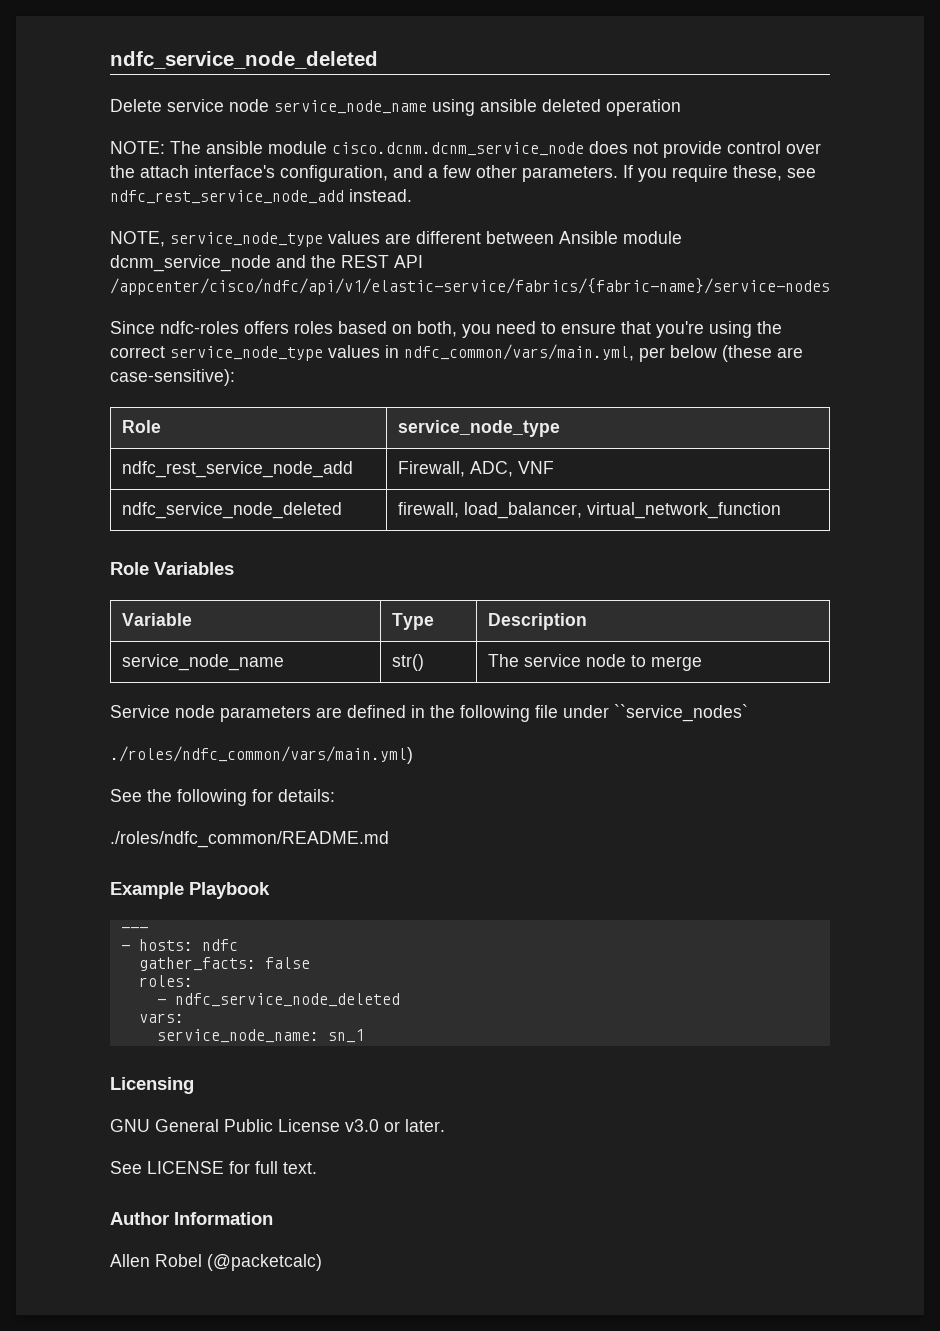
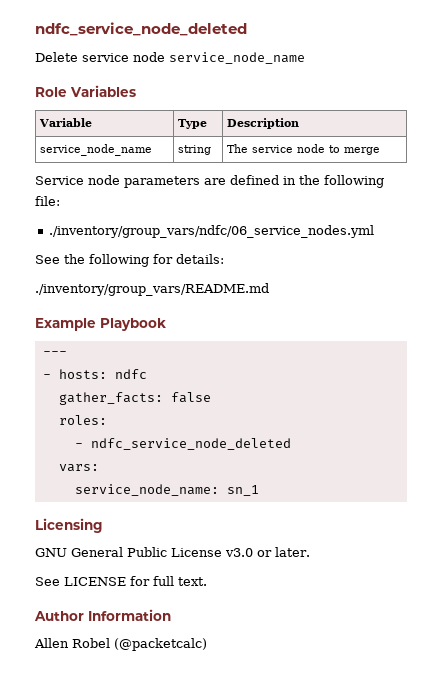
- Delete service node service_node_name using ansible deleted operation
- NOTE: The ansible module cisco.dcnm.dcnm_service_node does not provide control over the attach interface's configuration, and a few other parameters. If you require these, see ndfc_rest_service_node_add instead.
- NOTE, service_node_type values are different between Ansible module dcnm_service_node and the REST API /appcenter/cisco/ndfc/api/v1/elastic-service/fabrics/{fabric-name}/service-nodes
- Since ndfc-roles offers roles based on both, you need to ensure that you're using the correct service_node_type values in ndfc_common/vars/main.yml, per below (these are case-sensitive):
- Role | service_node_type
- ndfc_rest_service_node_add | Firewall, ADC, VNF
- ndfc_service_node_deleted | firewall, load_balancer, virtual_network_function
+ Delete service node service_node_name
- service_node_name | str() | The service node to merge
+ service_node_name | string | The service node to merge
- Service node parameters are defined in the following file under ``service_nodes`
- ./roles/ndfc_common/vars/main.yml)
+ Service node parameters are defined in the following file:
+ ./inventory/group_vars/ndfc/06_service_nodes.yml
- ./roles/ndfc_common/README.md
+ ./inventory/group_vars/README.md

